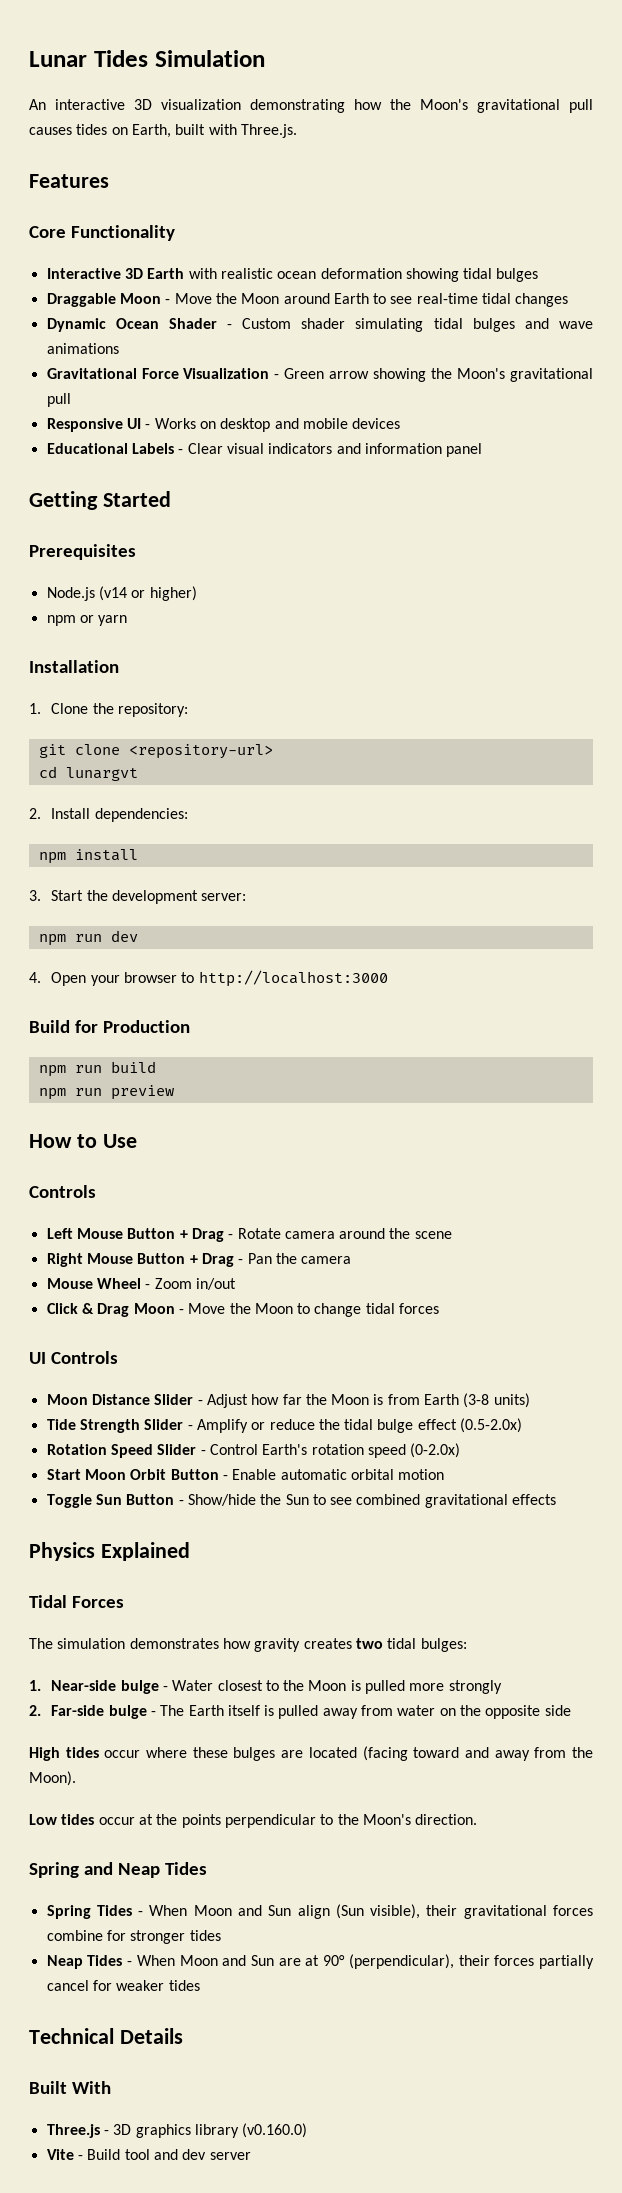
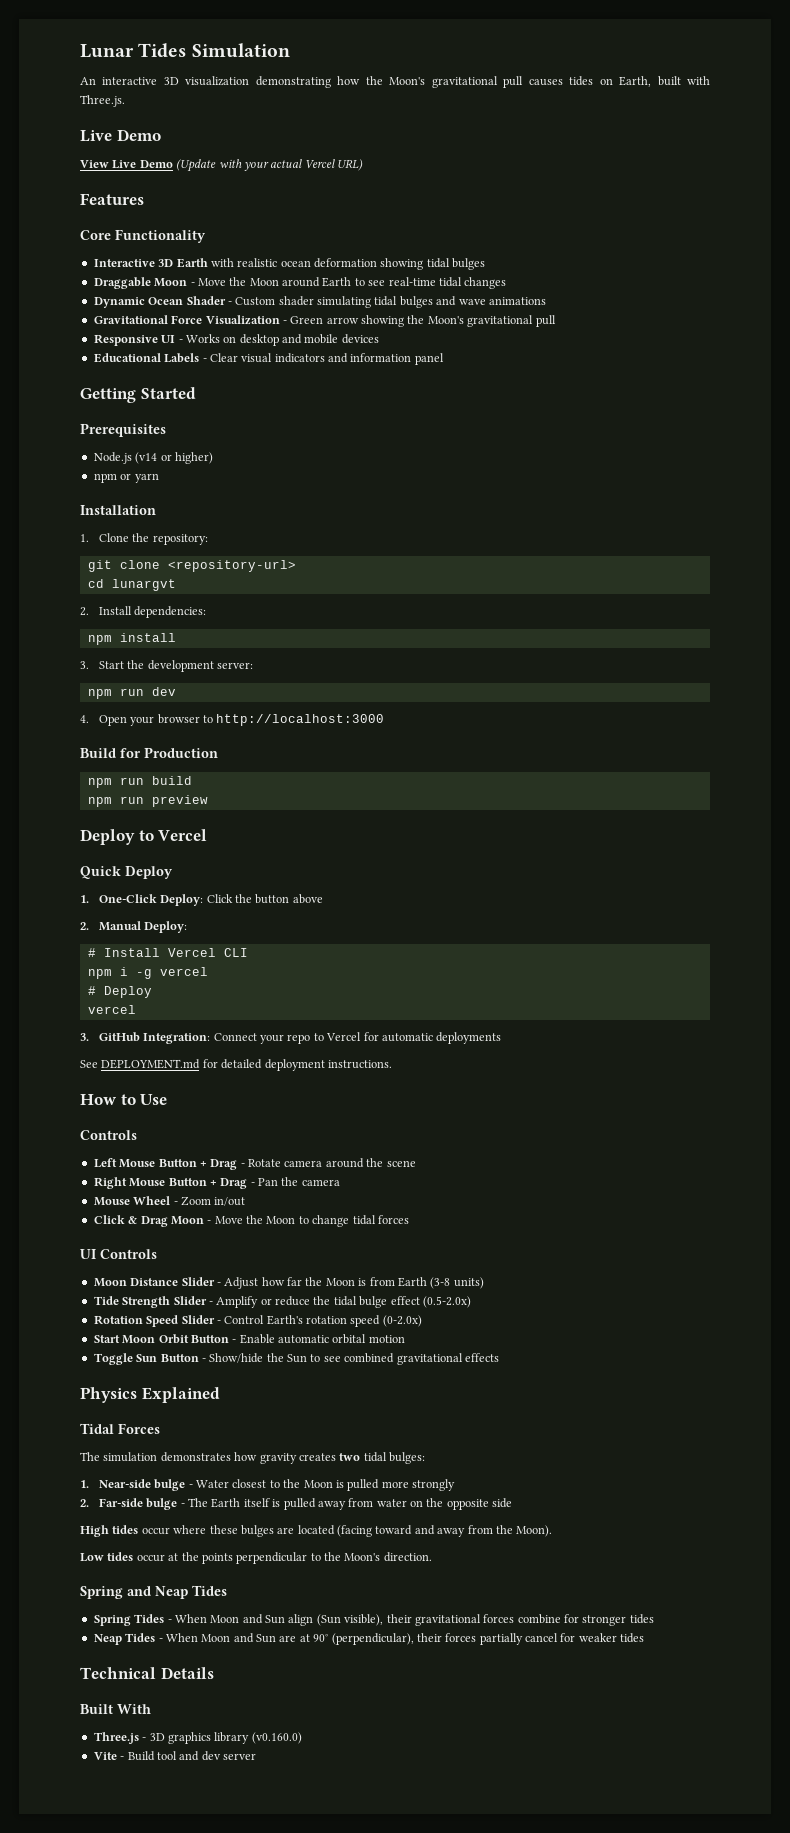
  An interactive 3D visualization demonstrating how the Moon's gravitational pull causes tides on Earth, built with Three.js.
+ Live Demo
+ View Live Demo (Update with your actual Vercel URL)
+ Deploy to Vercel
+ Quick Deploy
+ 1. One-Click Deploy: Click the button above
+ 2. Manual Deploy:
+ # Install Vercel CLI
+ npm i -g vercel
+ # Deploy
+ vercel
+ 3. GitHub Integration: Connect your repo to Vercel for automatic deployments
+ See DEPLOYMENT.md for detailed deployment instructions.

